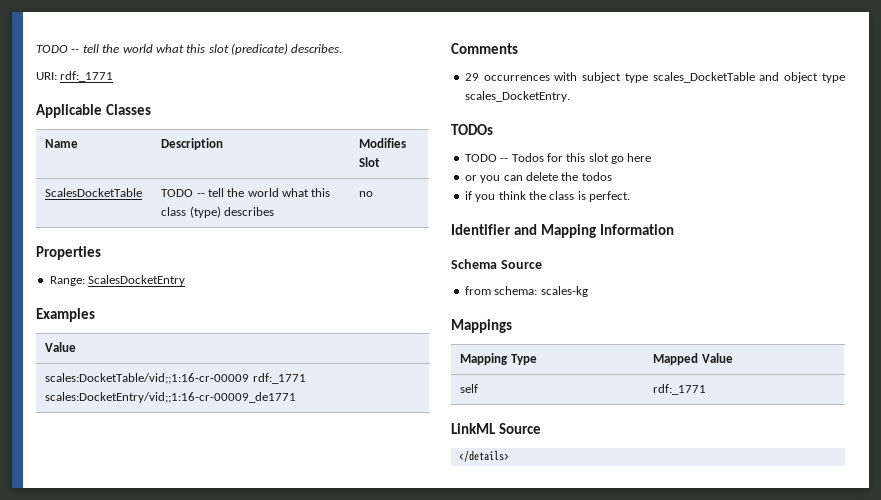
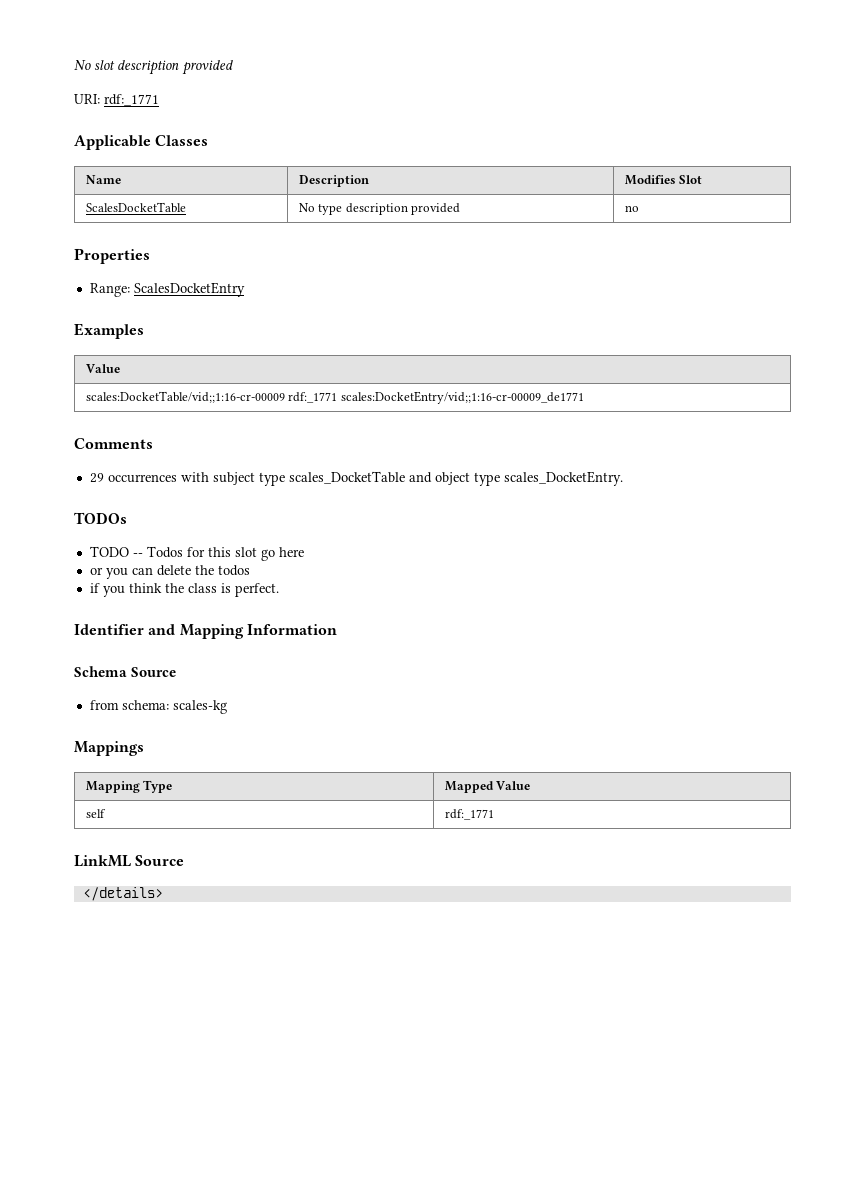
- TODO -- tell the world what this slot (predicate) describes.
+ No slot description provided
- ScalesDocketTable | TODO -- tell the world what this class (type) describes | no
+ ScalesDocketTable | No type description provided | no

